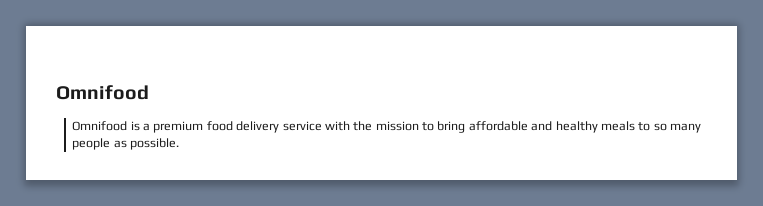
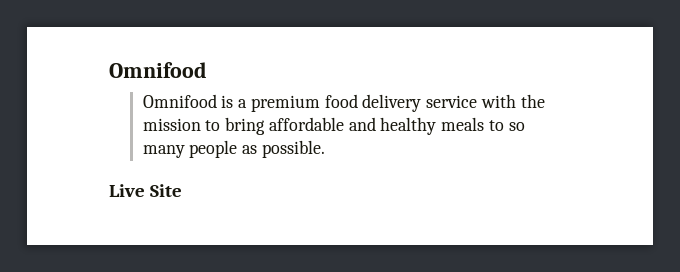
+ Live Site

